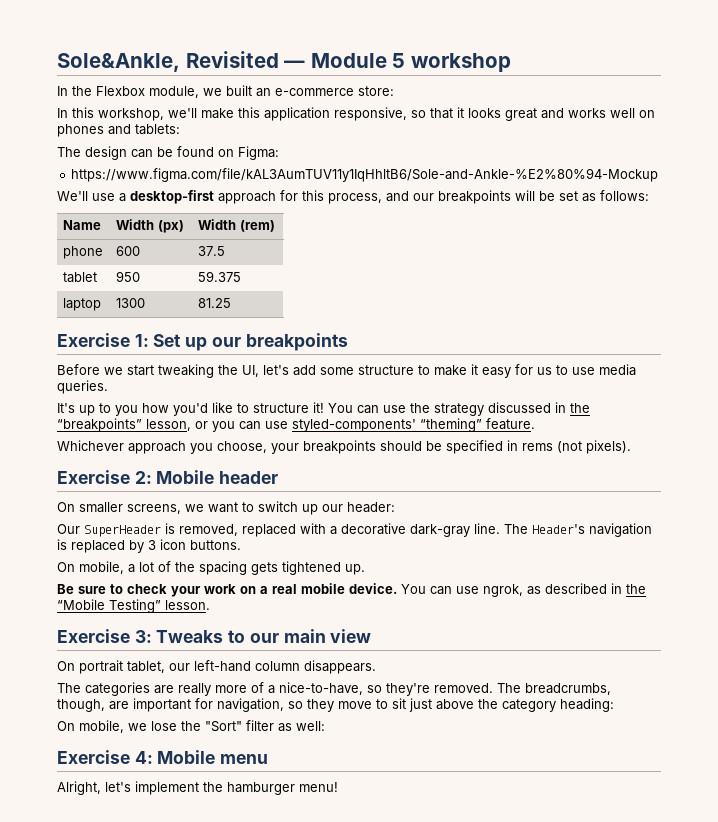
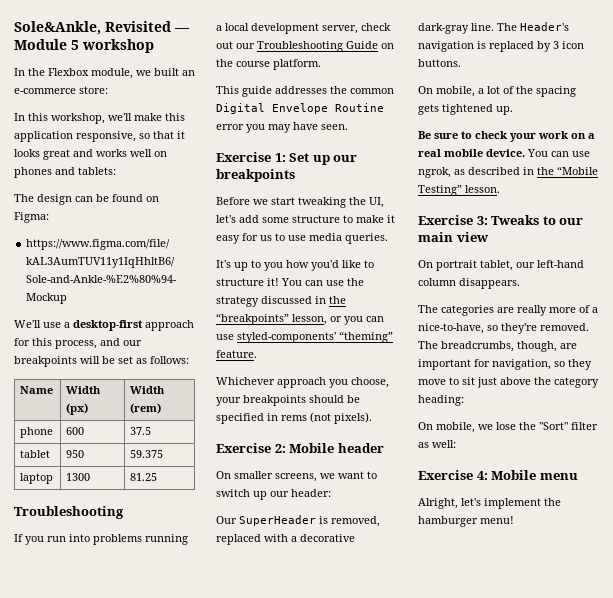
  laptop | 1300 | 81.25
+ Troubleshooting
+ If you run into problems running a local development server, check out our Troubleshooting Guide on the course platform.
+ This guide addresses the common Digital Envelope Routine error you may have seen.

